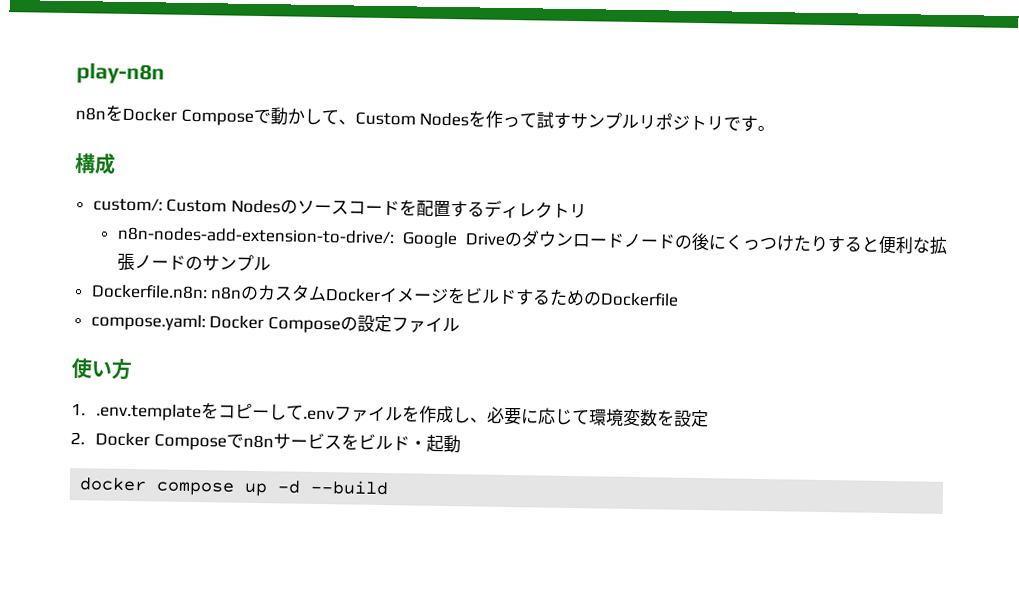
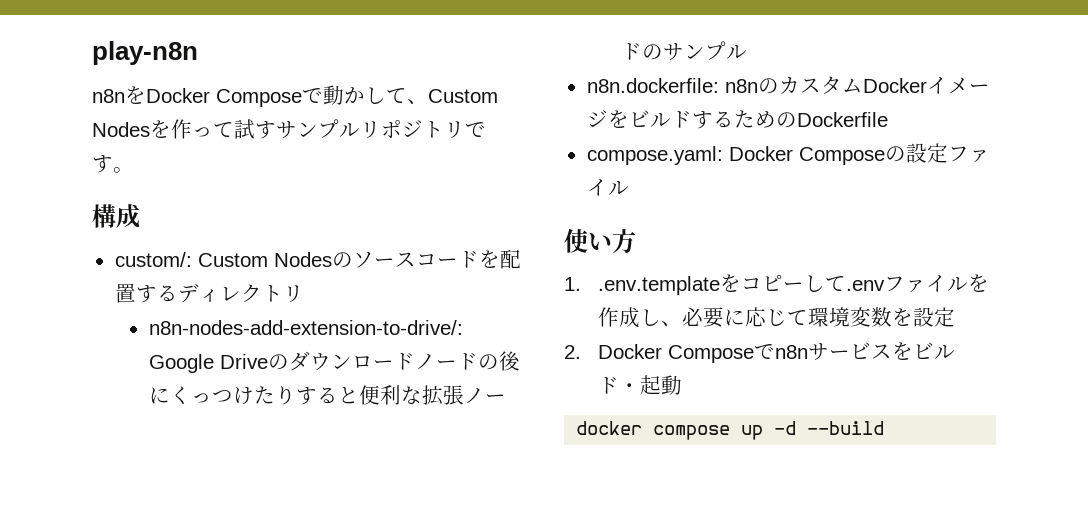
- Dockerfile.n8n: n8nのカスタムDockerイメージをビルドするためのDockerfile
+ n8n.dockerfile: n8nのカスタムDockerイメージをビルドするためのDockerfile

